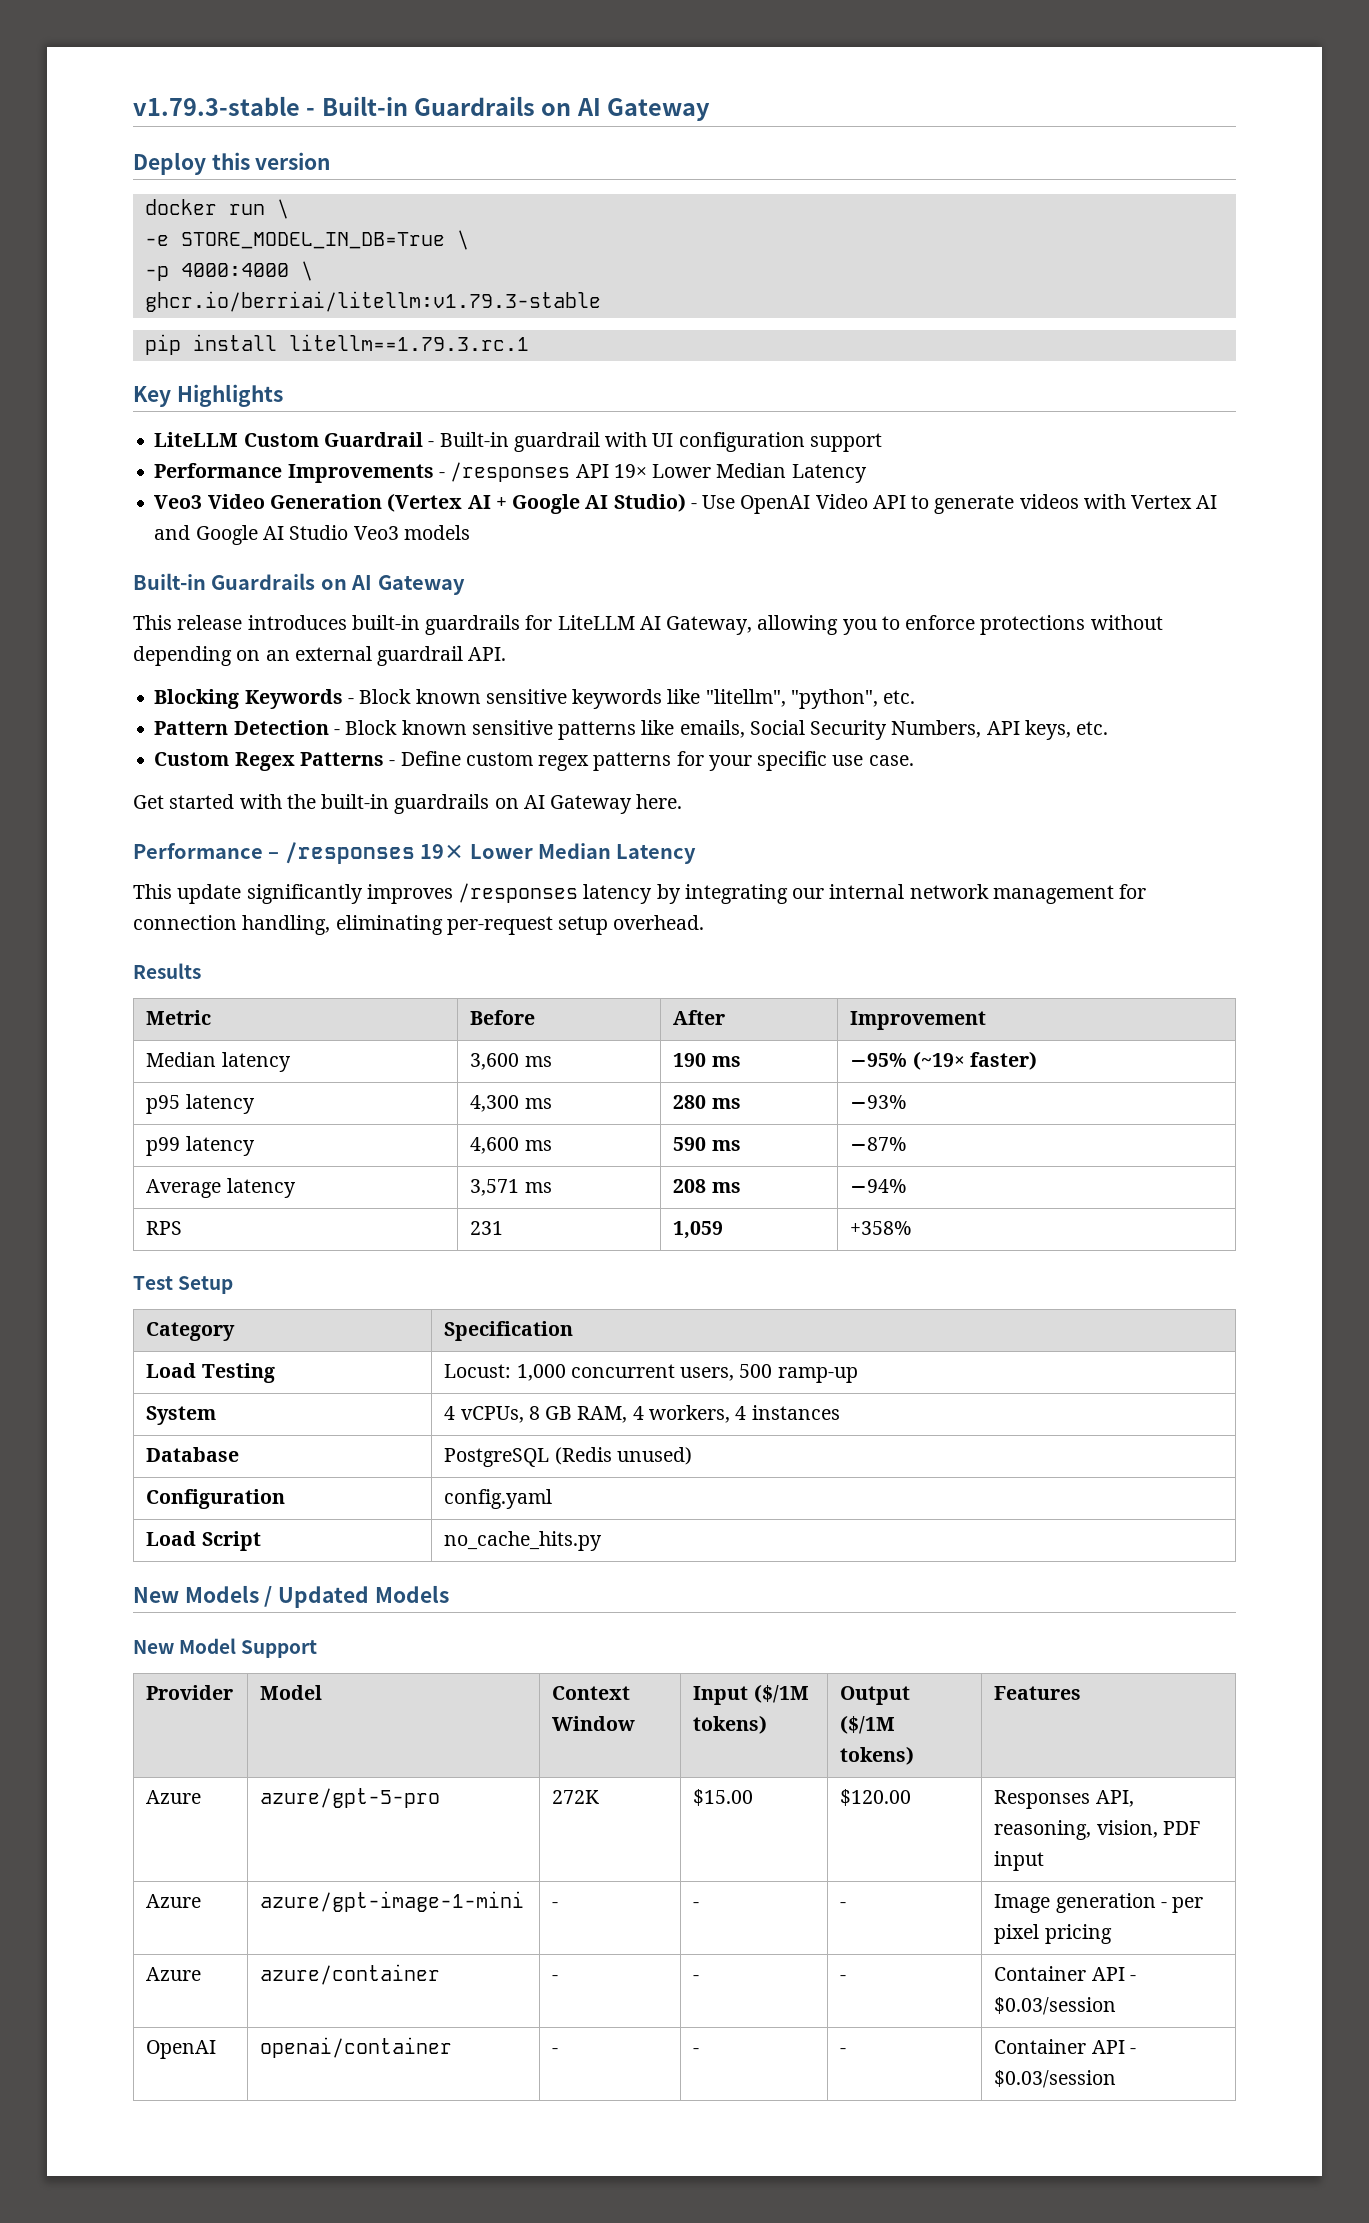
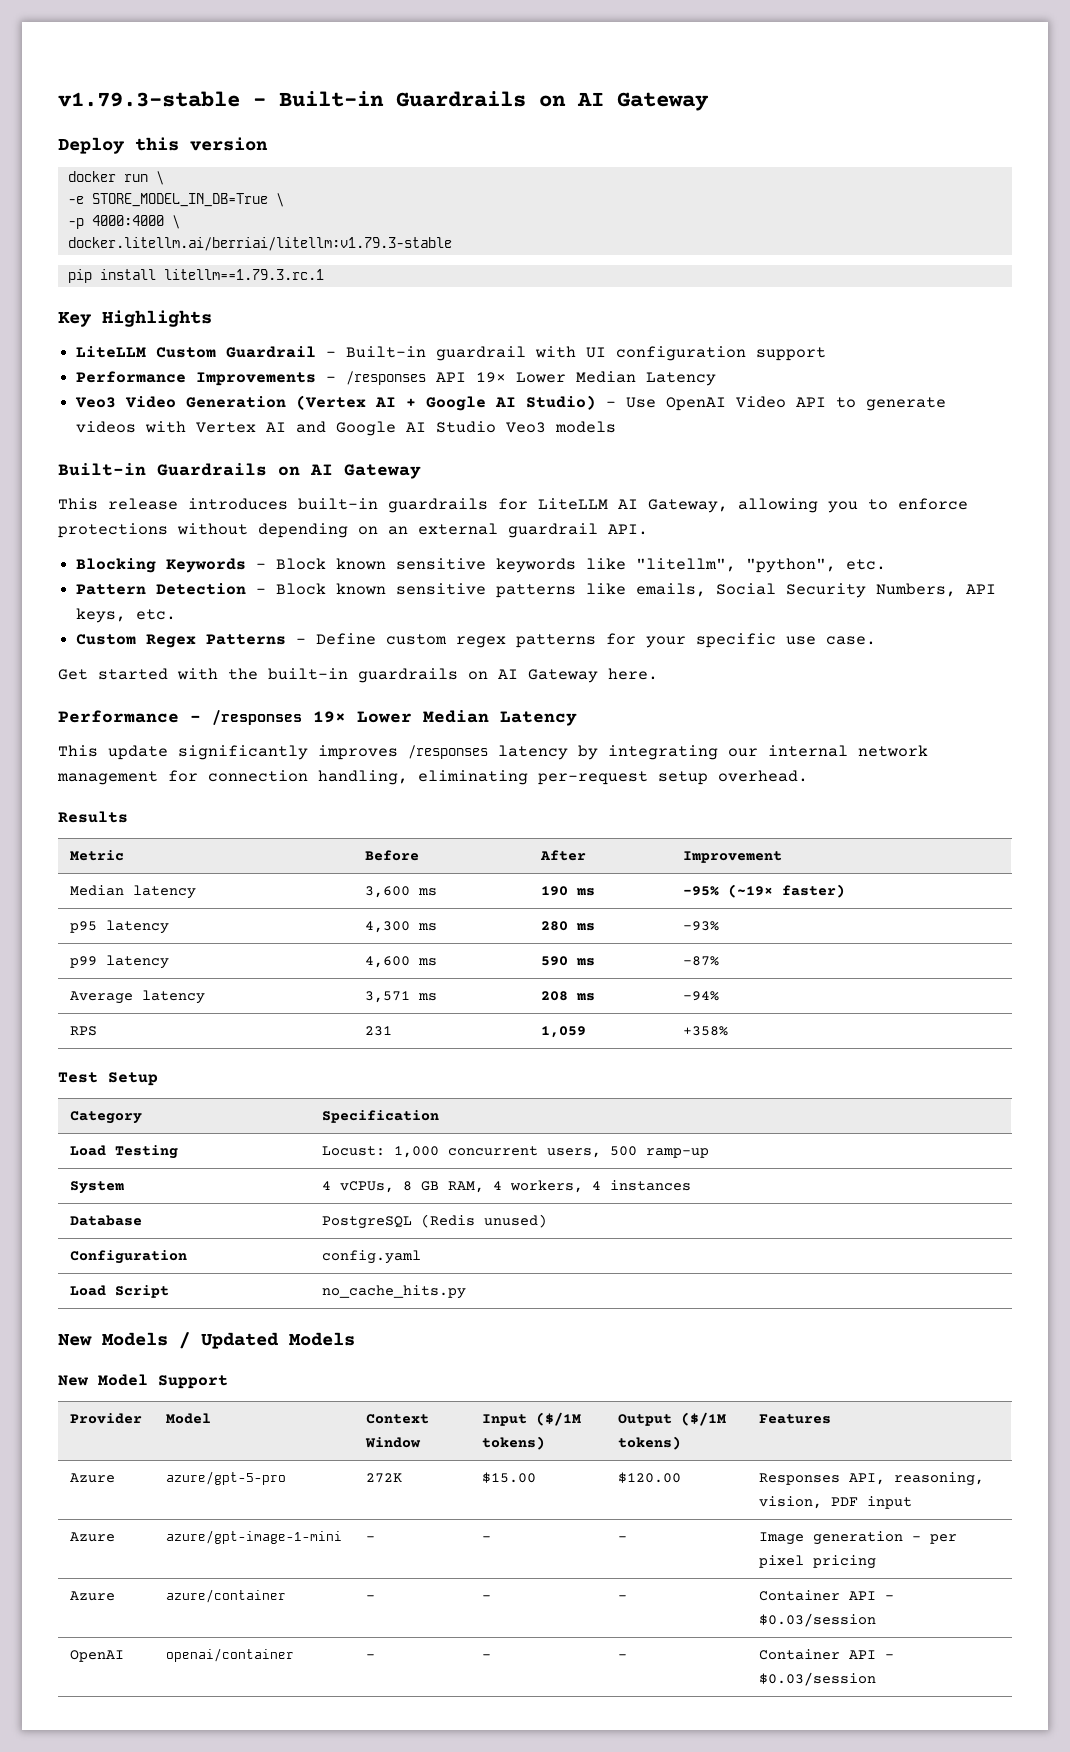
- ghcr.io/berriai/litellm:v1.79.3-stable
+ docker.litellm.ai/berriai/litellm:v1.79.3-stable

